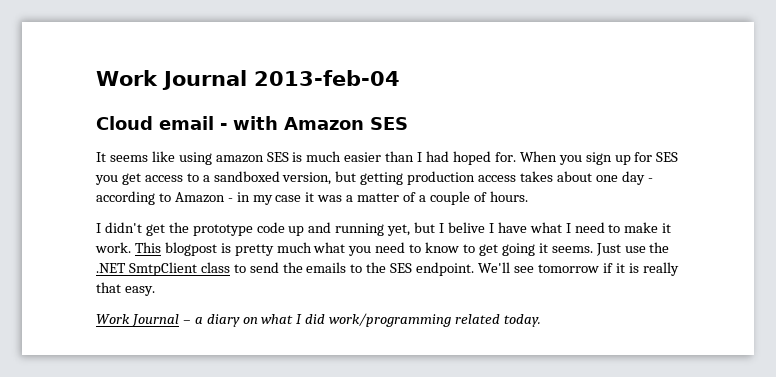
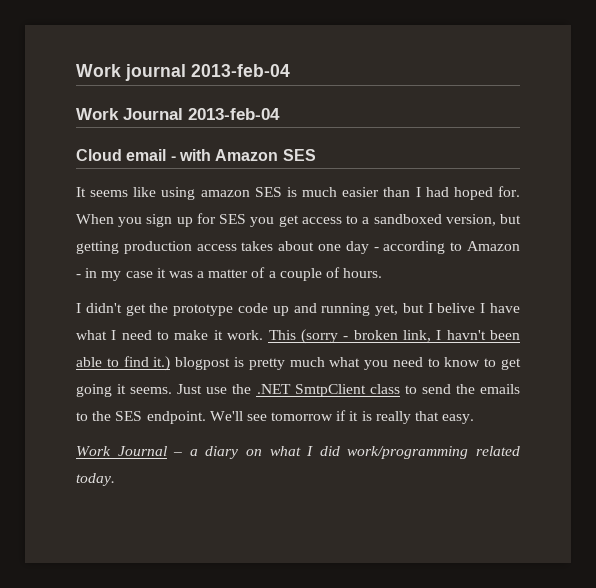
+ Work journal 2013-feb-04
- This blogpost is pretty much what you need to know to get going it seems.
+ This (sorry - broken link, I havn't been able to find it.) blogpost is pretty much what you need to know to get going it seems.

